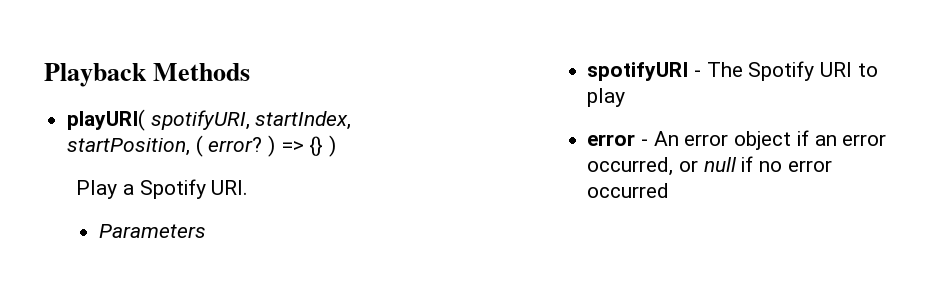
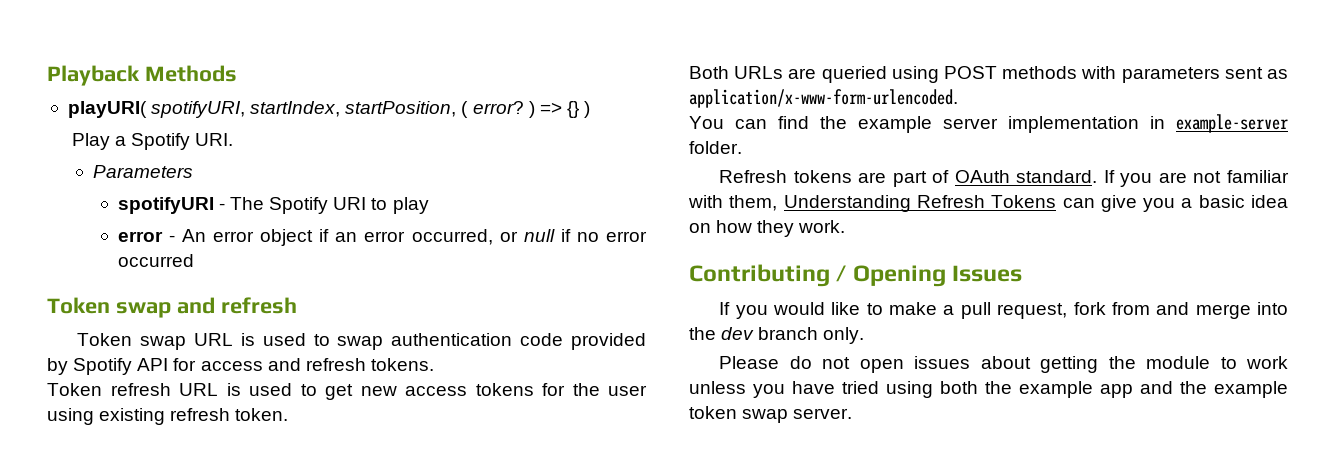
+ Token swap and refresh
+ Token swap URL is used to swap authentication code provided by Spotify API for access and refresh tokens.
+ Token refresh URL is used to get new access tokens for the user using existing refresh token.
+ Both URLs are queried using POST methods with parameters sent as application/x-www-form-urlencoded.
+ You can find the example server implementation in example-server folder.
+ Refresh tokens are part of OAuth standard. If you are not familiar with them, Understanding Refresh Tokens can give you a basic idea on how they work.
+ Contributing / Opening Issues
+ If you would like to make a pull request, fork from and merge into the dev branch only.
+ Please do not open issues about getting the module to work unless you have tried using both the example app and the example token swap server.

